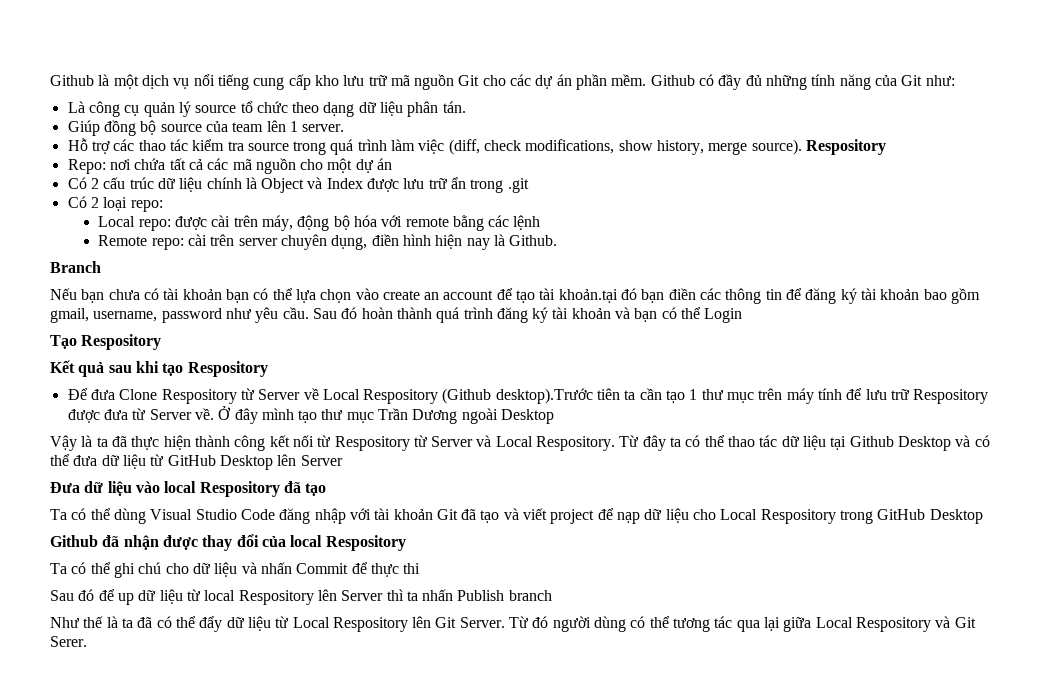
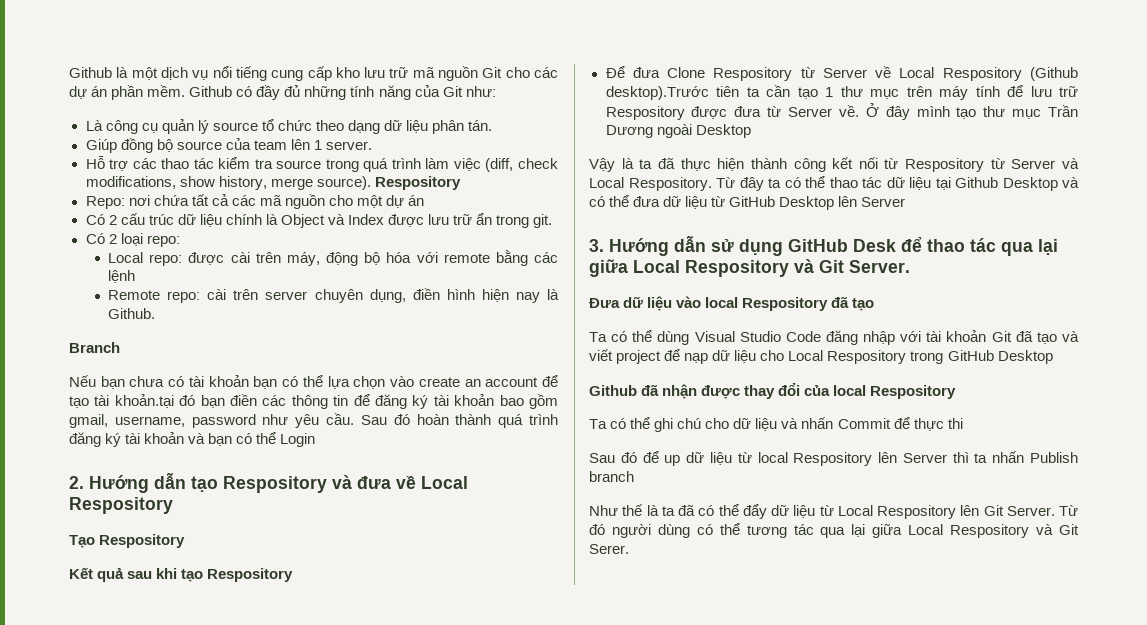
- Có 2 cấu trúc dữ liệu chính là Object và Index được lưu trữ ẩn trong .git
+ Có 2 cấu trúc dữ liệu chính là Object và Index được lưu trữ ẩn trong git.
+ 2. Hướng dẫn tạo Respository và đưa về Local Respository
+ 3. Hướng dẫn sử dụng GitHub Desk để thao tác qua lại giữa Local Respository và Git Server.

